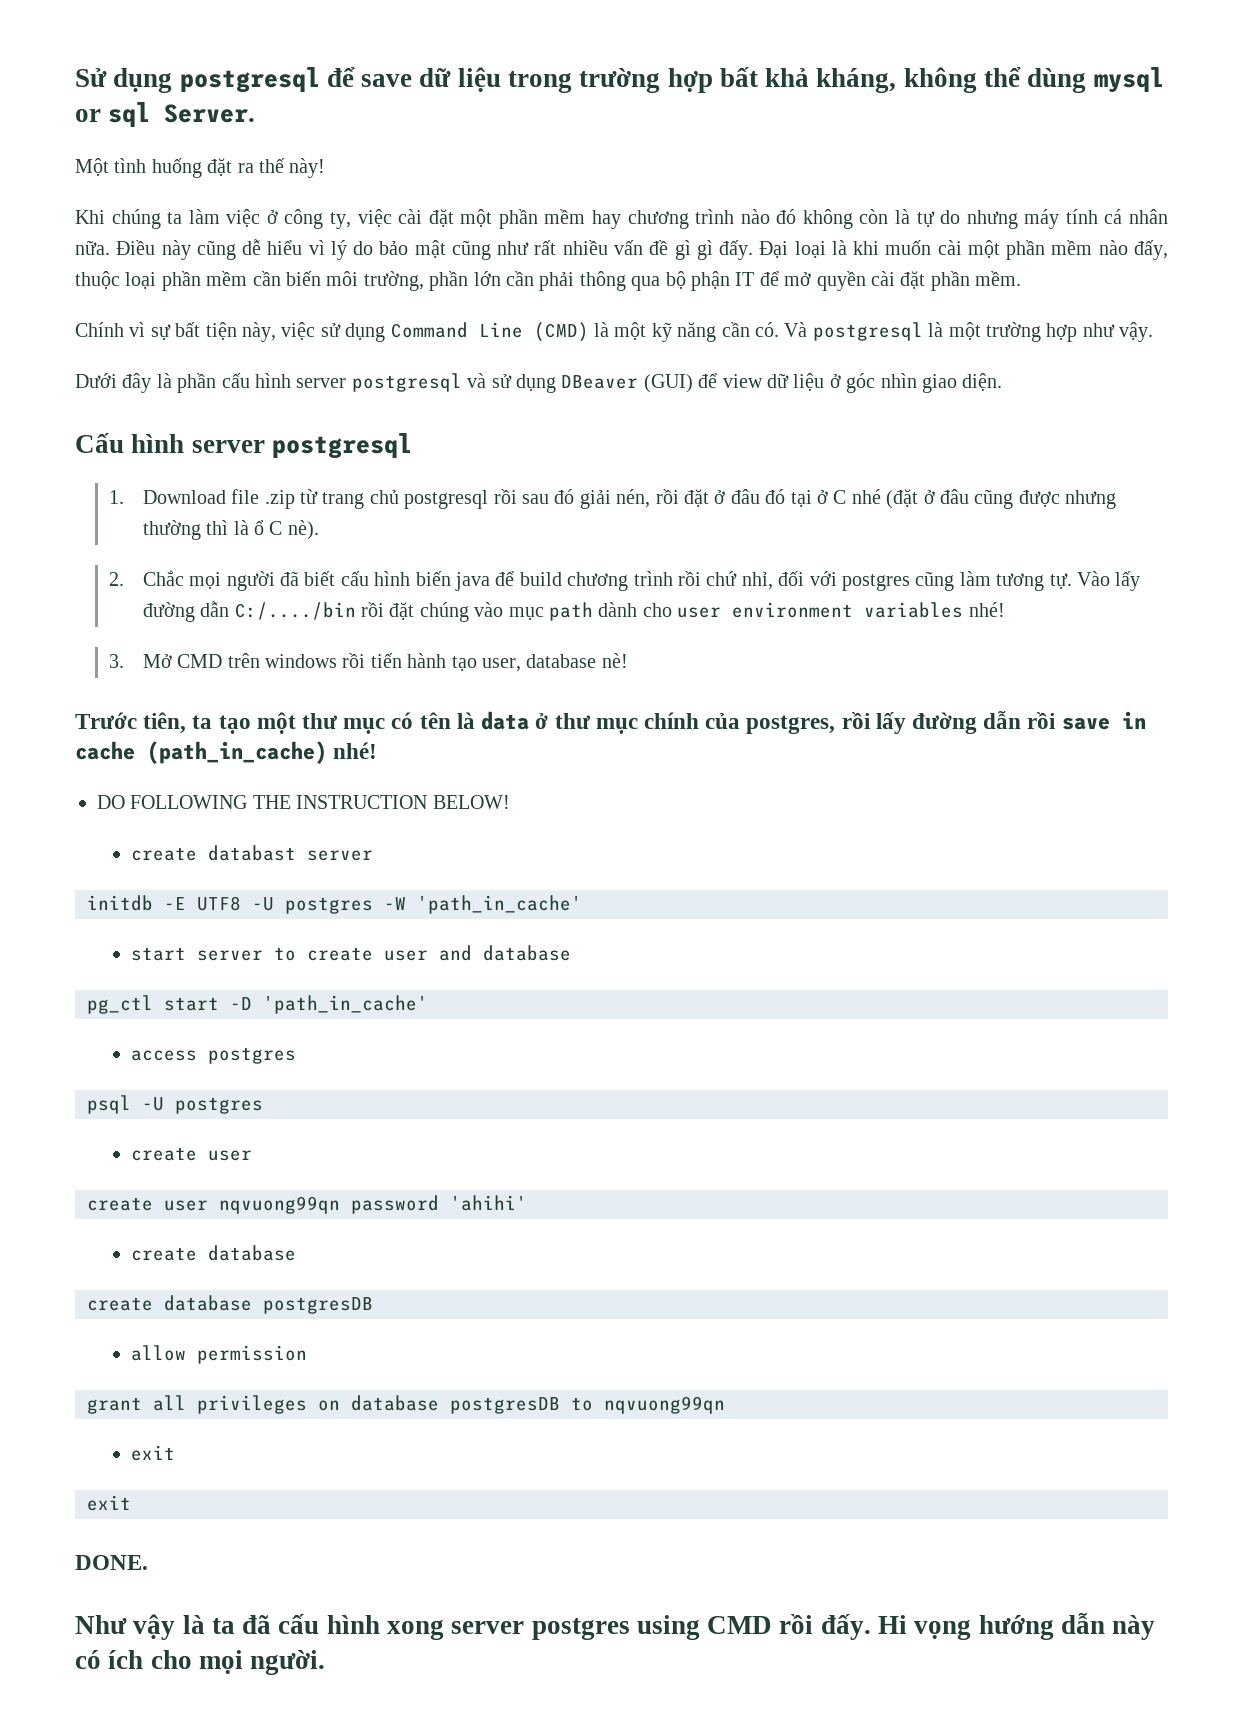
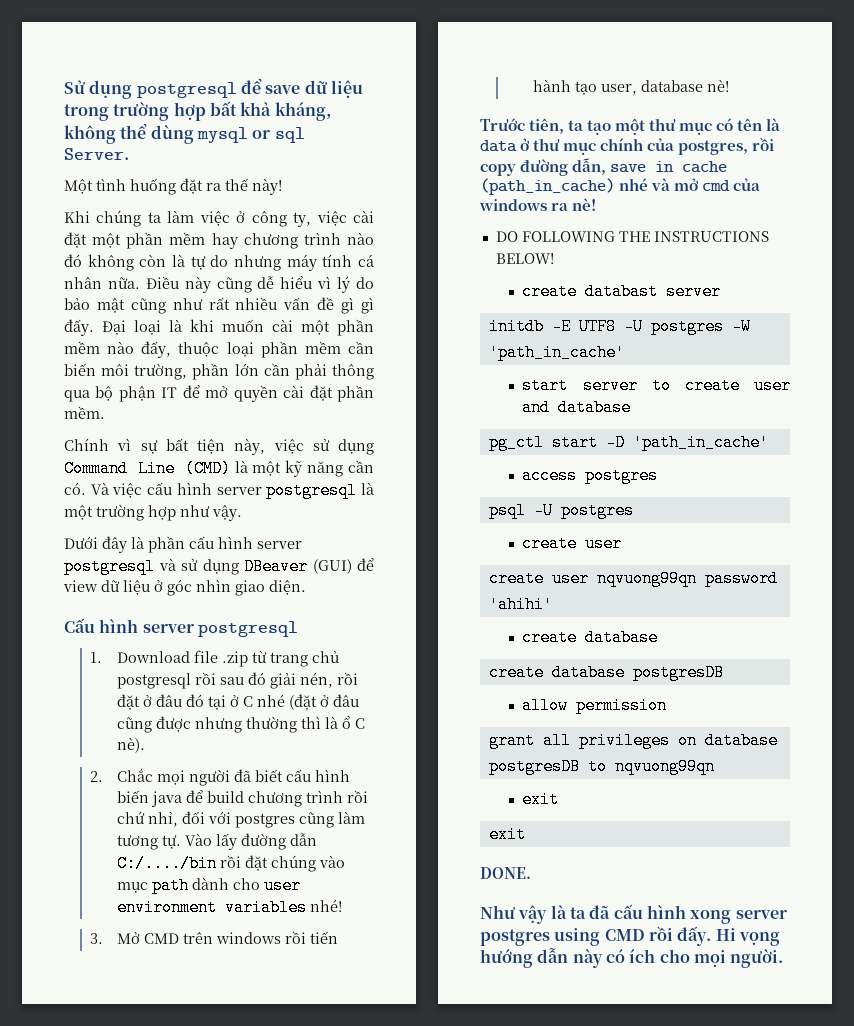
- Và postgresql là một trường hợp như vậy.
+ Và việc cấu hình server postgresql là một trường hợp như vậy.
- Trước tiên, ta tạo một thư mục có tên là data ở thư mục chính của postgres, rồi lấy đường dẫn rồi save in cache (path_in_cache) nhé!
+ Trước tiên, ta tạo một thư mục có tên là data ở thư mục chính của postgres, rồi copy đường dẫn, save in cache (path_in_cache) nhé và mở cmd của windows ra nè!
- DO FOLLOWING THE INSTRUCTION BELOW!
+ DO FOLLOWING THE INSTRUCTIONS BELOW!

